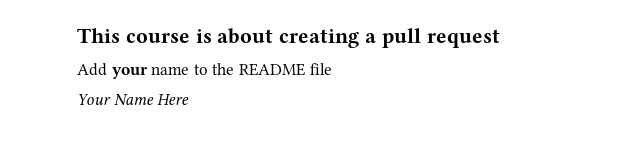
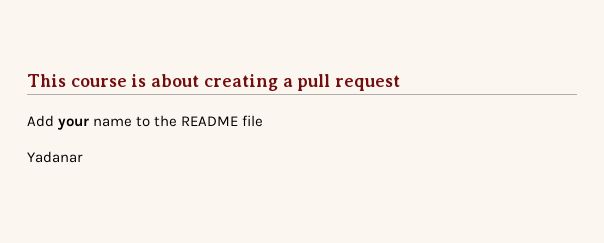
- Your Name Here
+ Yadanar

